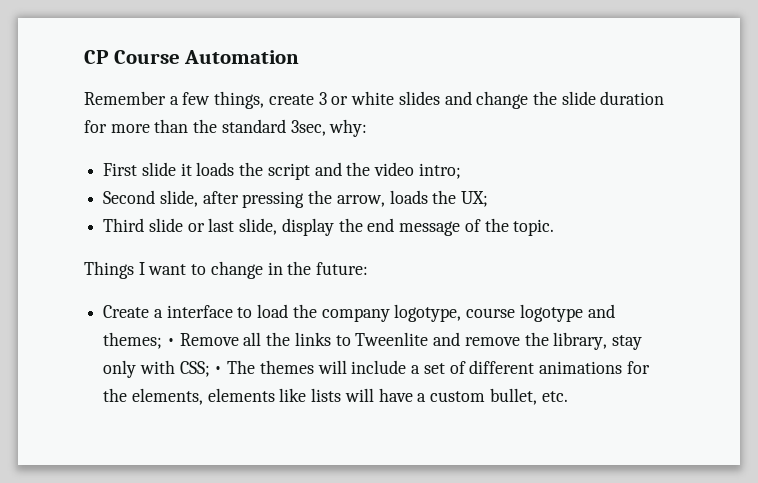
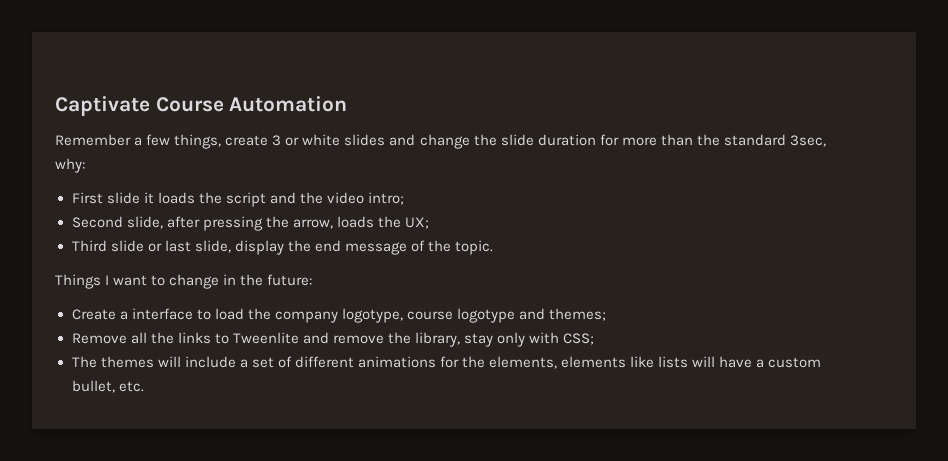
- CP Course Automation
+ Captivate Course Automation
- Create a interface to load the company logotype, course logotype and themes; • Remove all the links to Tweenlite and remove the library, stay only with CSS; • The themes will include a set of different animations for the elements, elements like lists will have a custom bullet, etc.
+ Create a interface to load the company logotype, course logotype and themes;
+ Remove all the links to Tweenlite and remove the library, stay only with CSS;
+ The themes will include a set of different animations for the elements, elements like lists will have a custom bullet, etc.

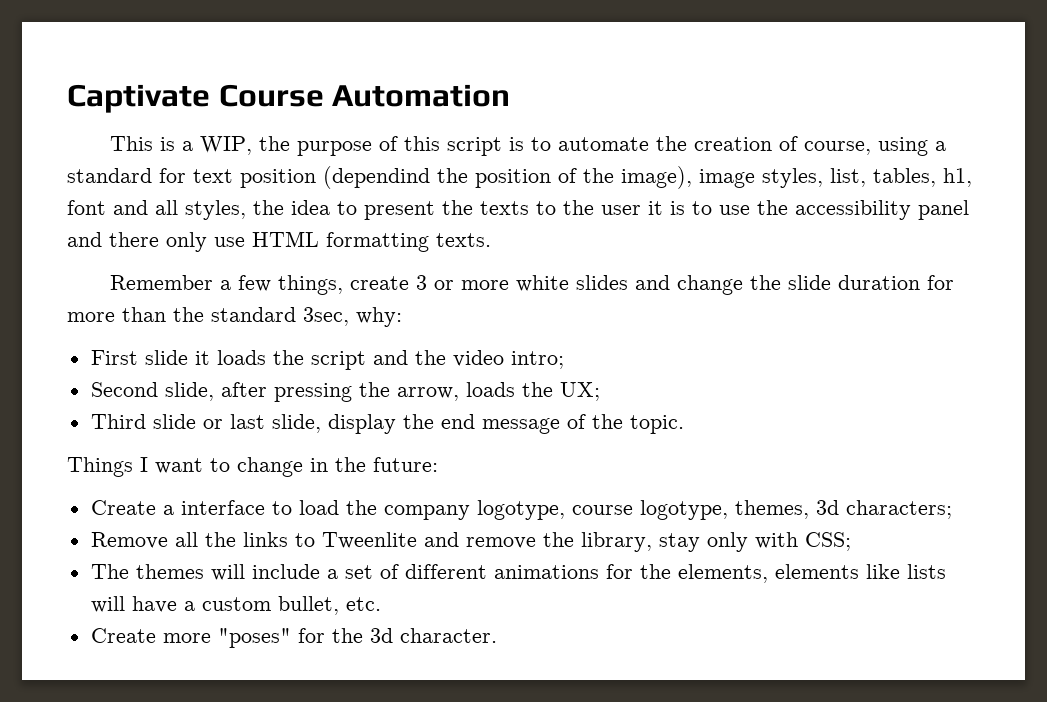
+ This is a WIP, the purpose of this script is to automate the creation of course, using a standard for text position (dependind the position of the image), image styles, list, tables, h1, font and all styles, the idea to present the texts to the user it is to use the accessibility panel and there only use HTML formatting texts.
- Remember a few things, create 3 or white slides and change the slide duration for more than the standard 3sec, why:
+ Remember a few things, create 3 or more white slides and change the slide duration for more than the standard 3sec, why:
- Create a interface to load the company logotype, course logotype and themes;
+ Create a interface to load the company logotype, course logotype, themes, 3d characters;
+ Create more "poses" for the 3d character.

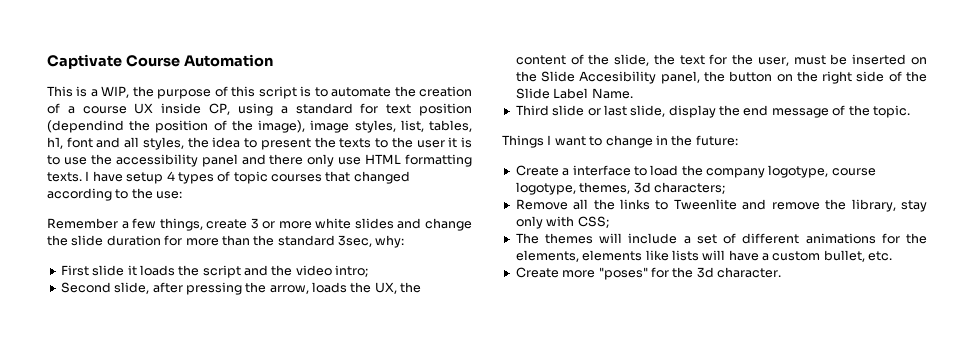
- This is a WIP, the purpose of this script is to automate the creation of course, using a standard for text position (dependind the position of the image), image styles, list, tables, h1, font and all styles, the idea to present the texts to the user it is to use the accessibility panel and there only use HTML formatting texts.
+ This is a WIP, the purpose of this script is to automate the creation of a course UX inside CP, using a standard for text position (dependind the position of the image), image styles, list, tables, h1, font and all styles, the idea to present the texts to the user it is to use the accessibility panel and there only use HTML formatting texts. I have setup 4 types of topic courses that changed according to the use:
- Second slide, after pressing the arrow, loads the UX;
+ Second slide, after pressing the arrow, loads the UX, the content of the slide, the text for the user, must be inserted on the Slide Accesibility panel, the button on the right side of the Slide Label Name.

